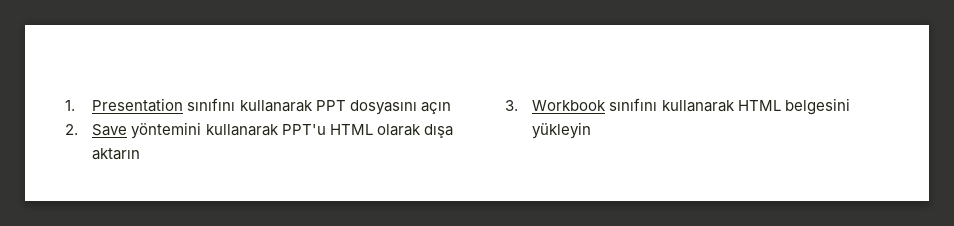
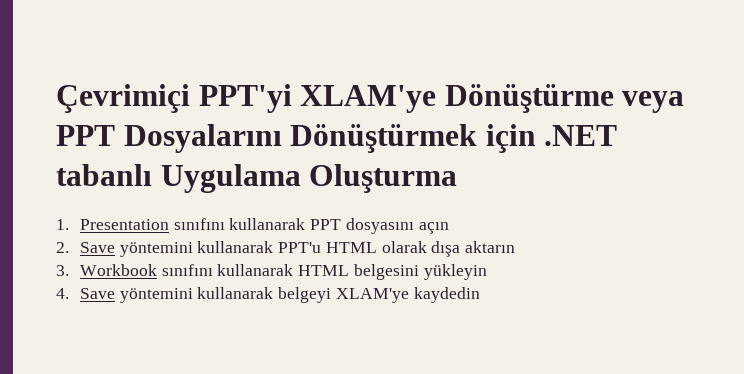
+ Çevrimiçi PPT'yi XLAM'ye Dönüştürme veya PPT Dosyalarını Dönüştürmek için .NET tabanlı Uygulama Oluşturma
+ 4. Save yöntemini kullanarak belgeyi XLAM'ye kaydedin

